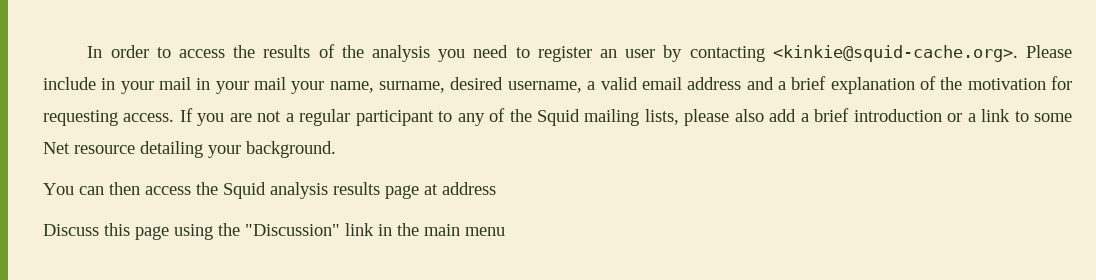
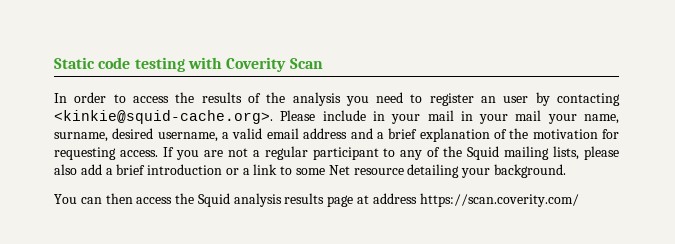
+ Static code testing with Coverity Scan
- You can then access the Squid analysis results page at address
- Discuss this page using the "Discussion" link in the main menu
+ You can then access the Squid analysis results page at address https://scan.coverity.com/

